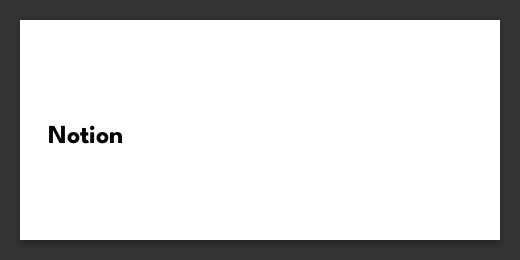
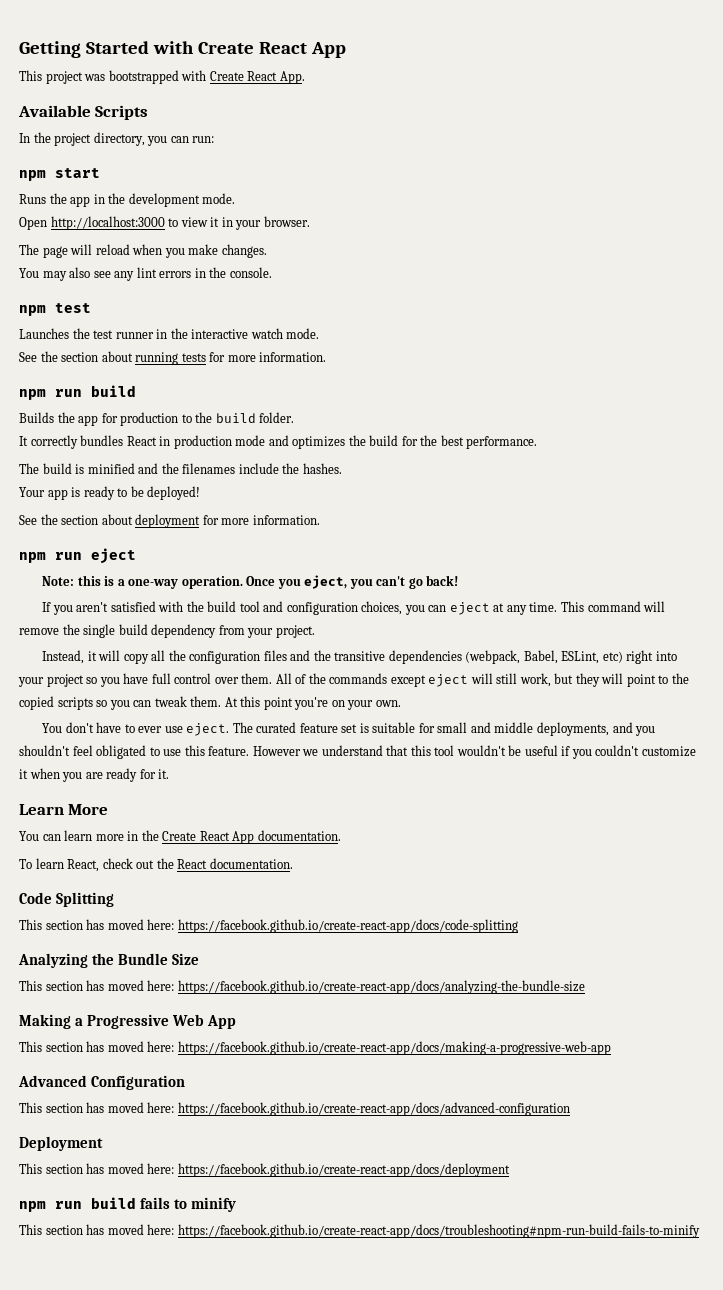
- Notion
+ Getting Started with Create React App
+ This project was bootstrapped with Create React App.
+ Available Scripts
+ In the project directory, you can run:
+ npm start
+ Runs the app in the development mode.
+ Open http://localhost:3000 to view it in your browser.
+ The page will reload when you make changes.
+ You may also see any lint errors in the console.
+ npm test
+ Launches the test runner in the interactive watch mode.
+ See the section about running tests for more information.
+ npm run build
+ Builds the app for production to the build folder.
+ It correctly bundles React in production mode and optimizes the build for the best performance.
+ The build is minified and the filenames include the hashes.
+ Your app is ready to be deployed!
+ See the section about deployment for more information.
+ npm run eject
+ Note: this is a one-way operation. Once you eject, you can't go back!
+ If you aren't satisfied with the build tool and configuration choices, you can eject at any time. This command will remove the single build dependency from your project.
+ Instead, it will copy all the configuration files and the transitive dependencies (webpack, Babel, ESLint, etc) right into your project so you have full control over them. All of the commands except eject will still work, but they will point to the copied scripts so you can tweak them. At this point you're on your own.
+ You don't have to ever use eject. The curated feature set is suitable for small and middle deployments, and you shouldn't feel obligated to use this feature. However we understand that this tool wouldn't be useful if you couldn't customize it when you are ready for it.
+ Learn More
+ You can learn more in the Create React App documentation.
+ To learn React, check out the React documentation.
+ Code Splitting
+ This section has moved here: https://facebook.github.io/create-react-app/docs/code-splitting
+ Analyzing the Bundle Size
+ This section has moved here: https://facebook.github.io/create-react-app/docs/analyzing-the-bundle-size
+ Making a Progressive Web App
+ This section has moved here: https://facebook.github.io/create-react-app/docs/making-a-progressive-web-app
+ Advanced Configuration
+ This section has moved here: https://facebook.github.io/create-react-app/docs/advanced-configuration
+ Deployment
+ This section has moved here: https://facebook.github.io/create-react-app/docs/deployment
+ npm run build fails to minify
+ This section has moved here: https://facebook.github.io/create-react-app/docs/troubleshooting#npm-run-build-fails-to-minify

